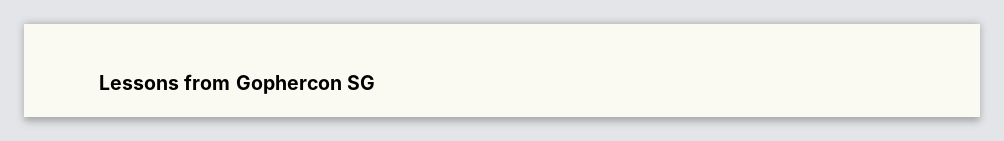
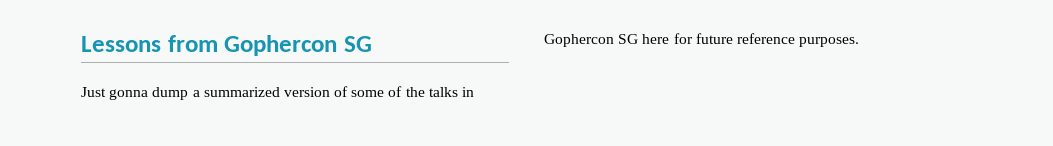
+ Just gonna dump a summarized version of some of the talks in Gophercon SG here for future reference purposes.

